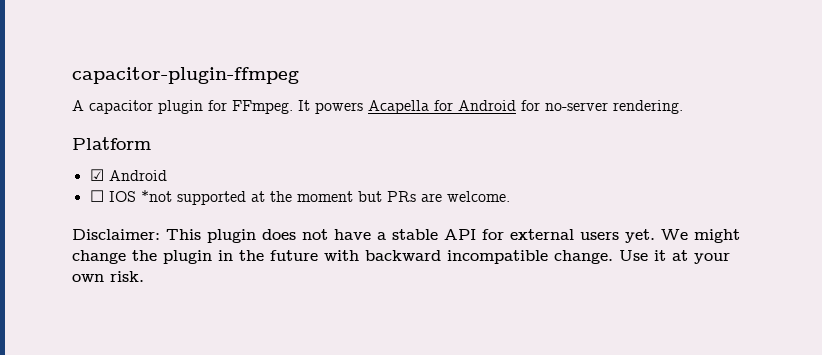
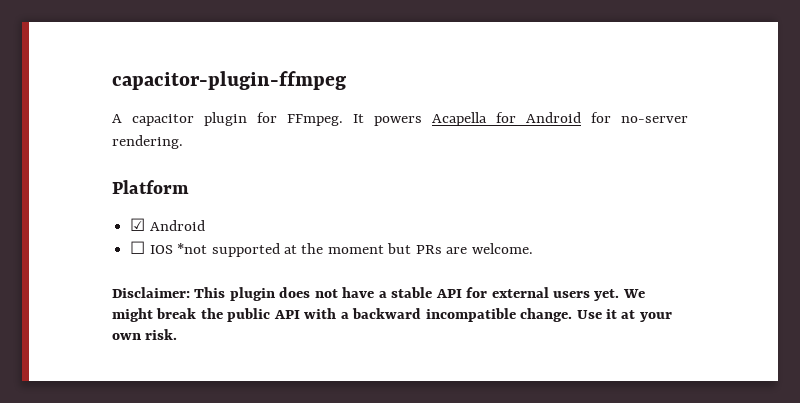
- We might change the plugin in the future with backward incompatible change.
+ We might break the public API with a backward incompatible change.

